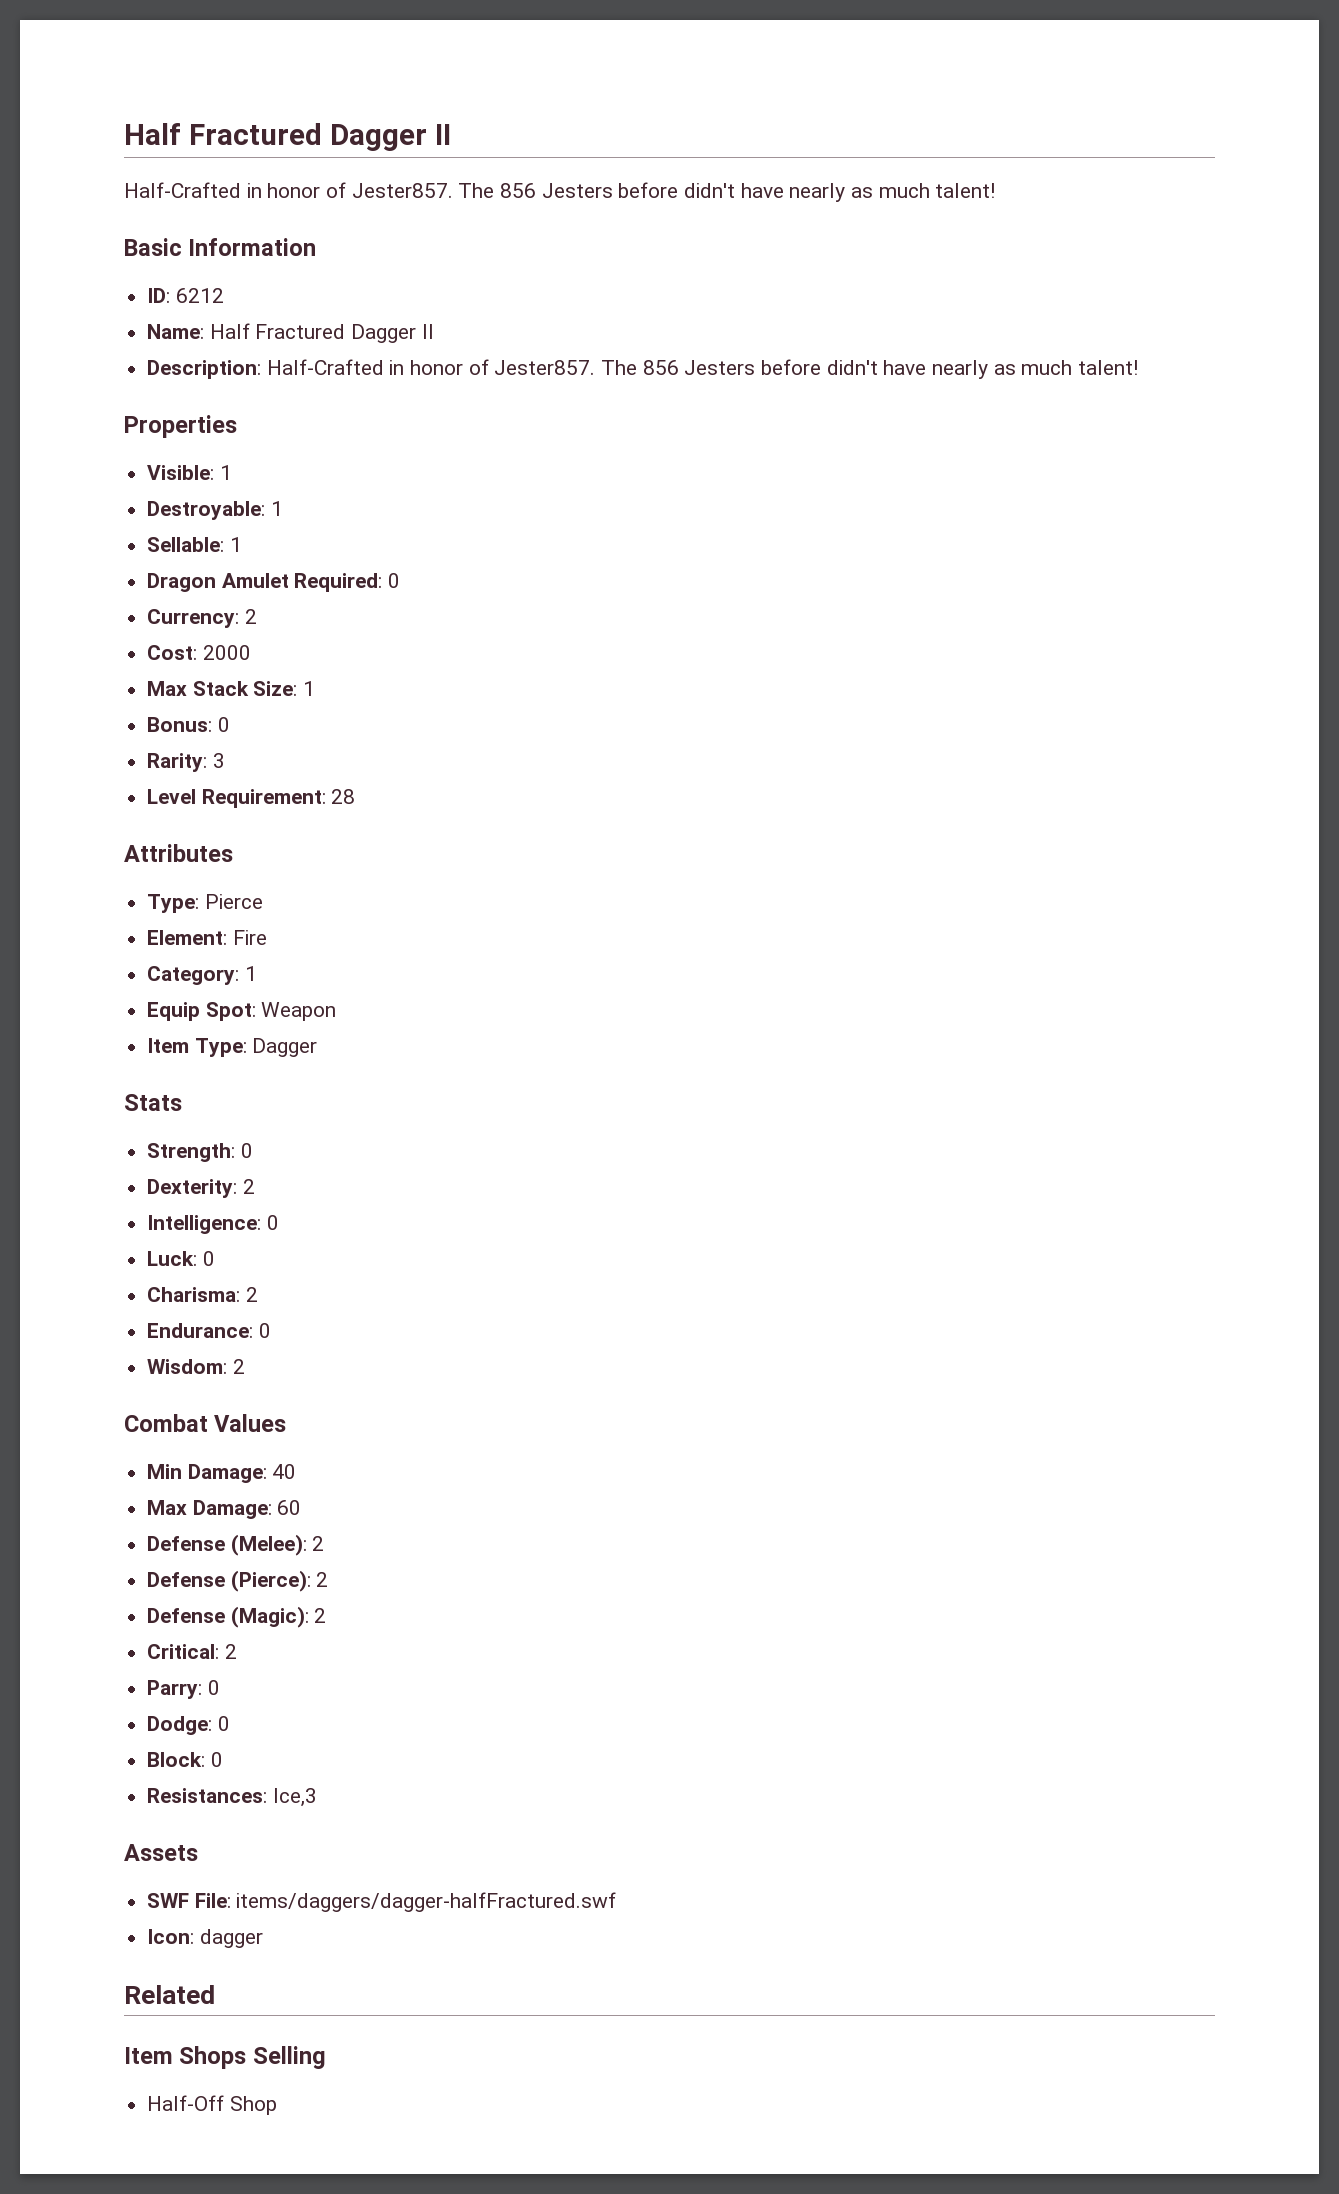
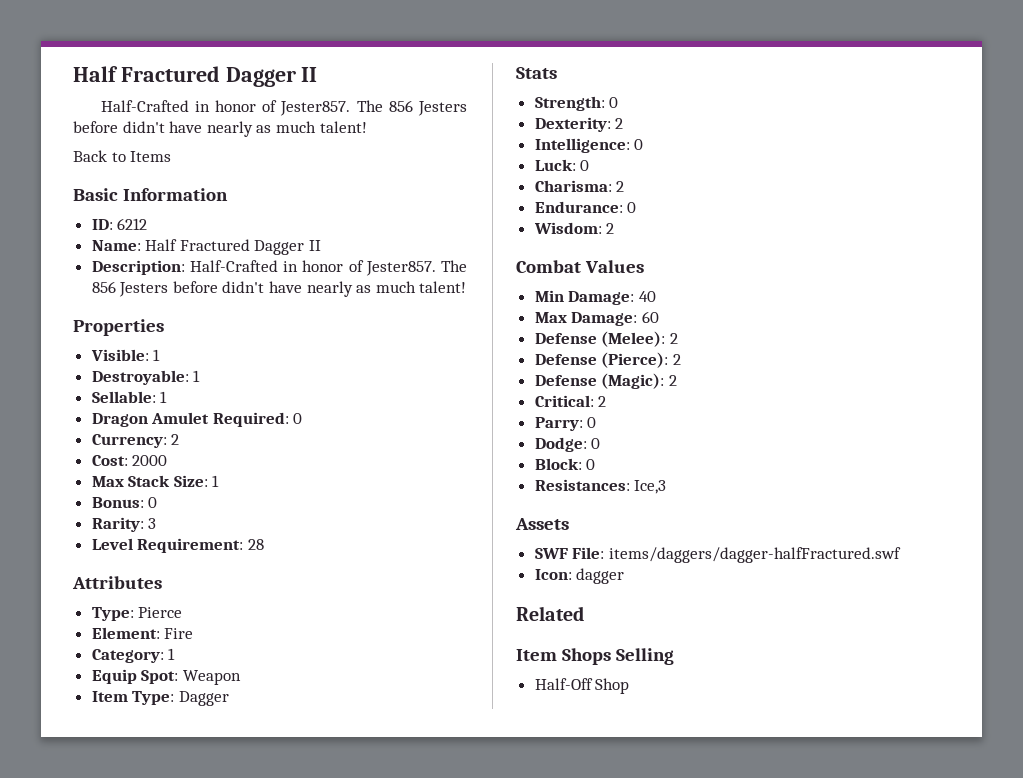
+ Back to Items

